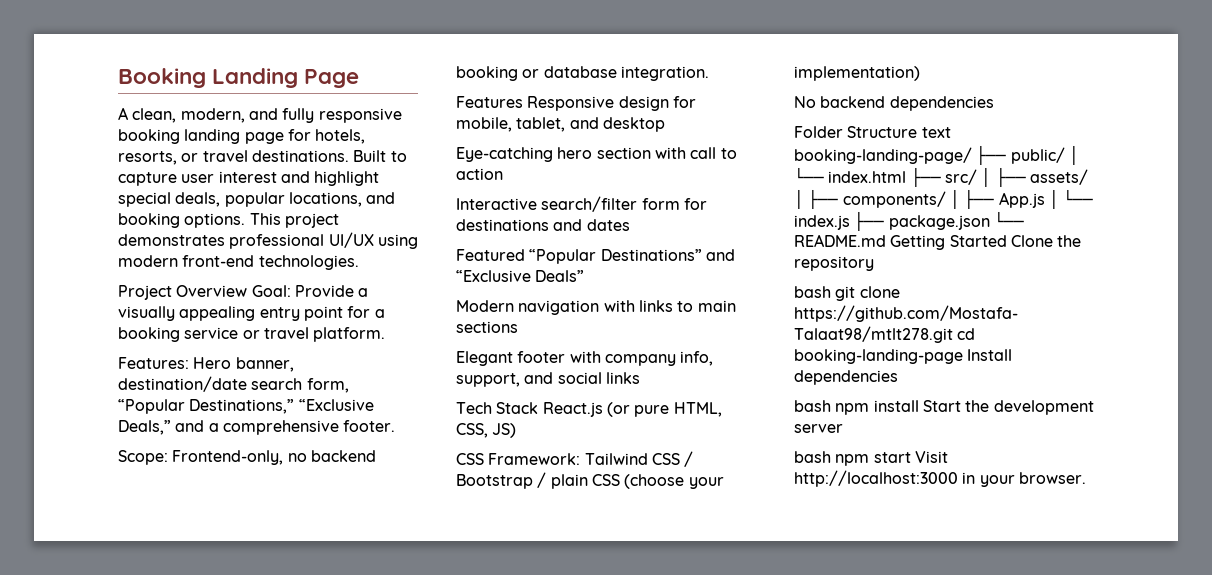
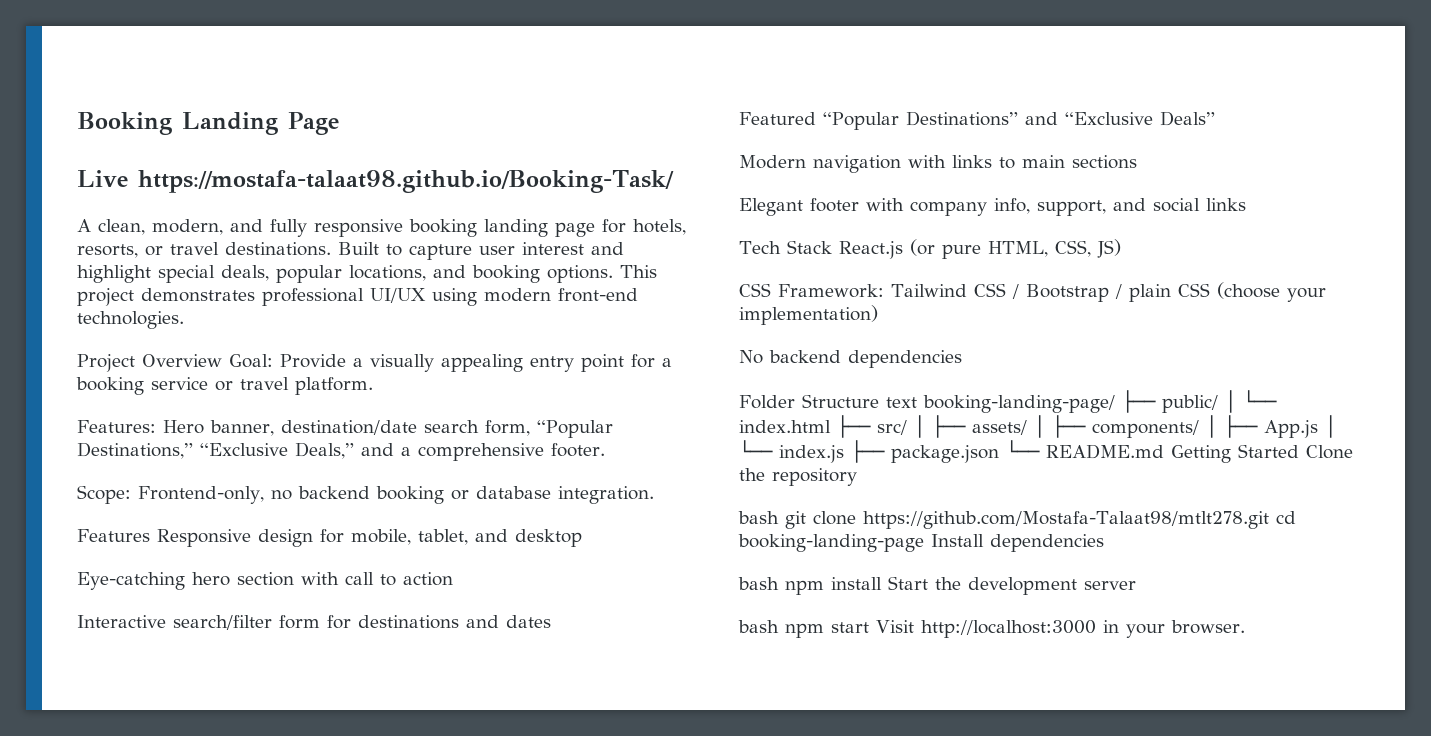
+ Live https://mostafa-talaat98.github.io/Booking-Task/

